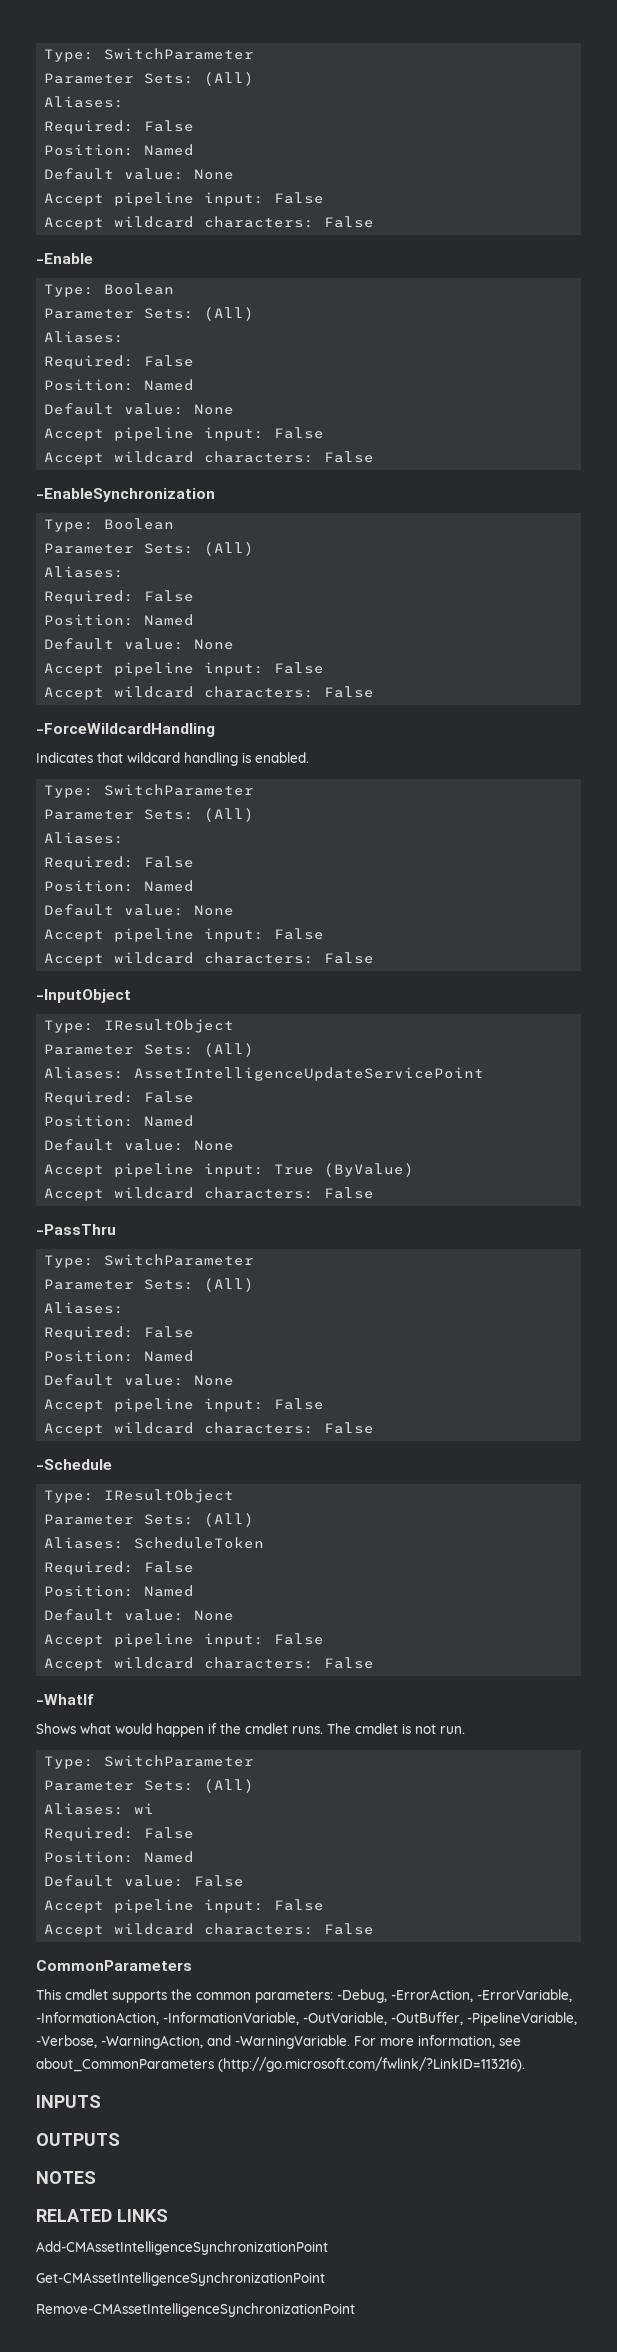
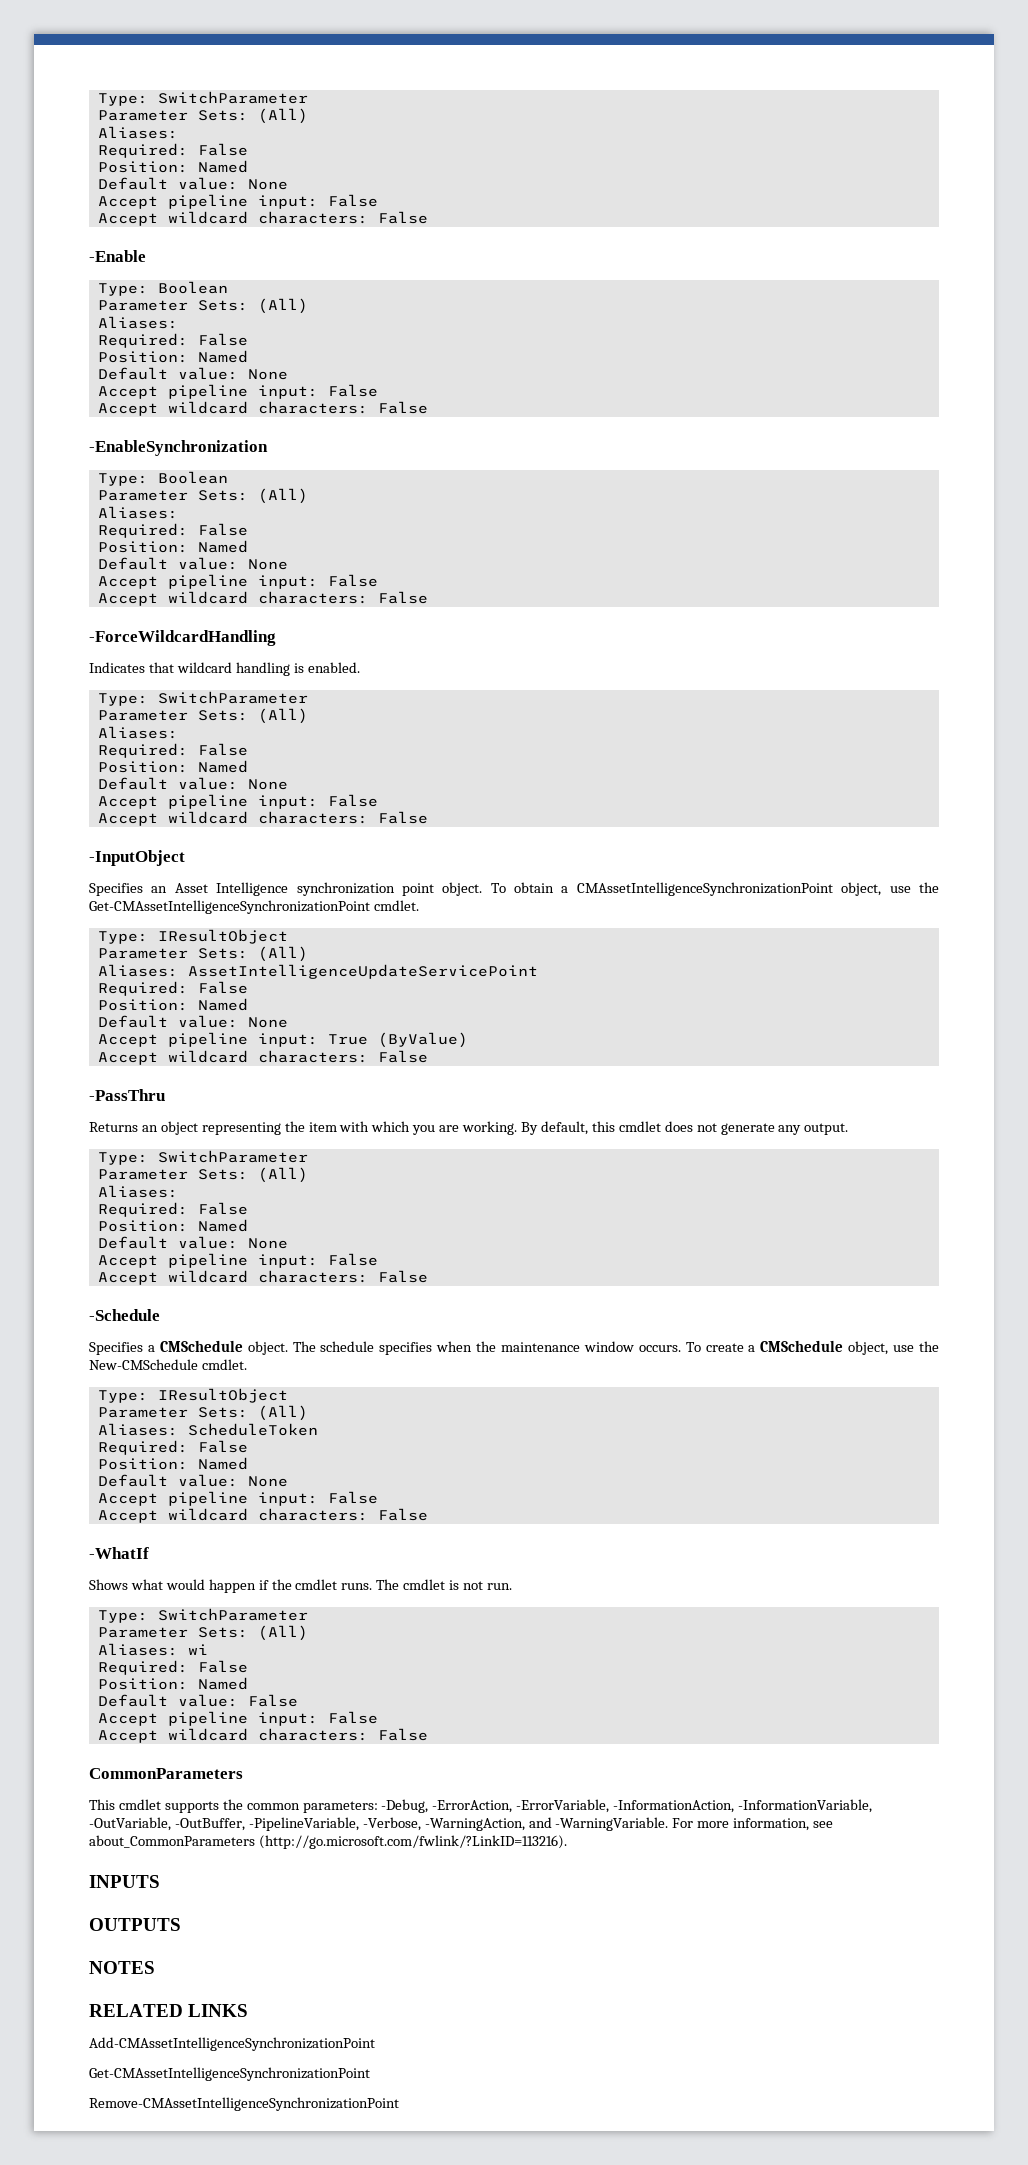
+ Specifies an Asset Intelligence synchronization point object. To obtain a CMAssetIntelligenceSynchronizationPoint object, use the Get-CMAssetIntelligenceSynchronizationPoint cmdlet.
+ Returns an object representing the item with which you are working. By default, this cmdlet does not generate any output.
+ Specifies a CMSchedule object. The schedule specifies when the maintenance window occurs. To create a CMSchedule object, use the New-CMSchedule cmdlet.

